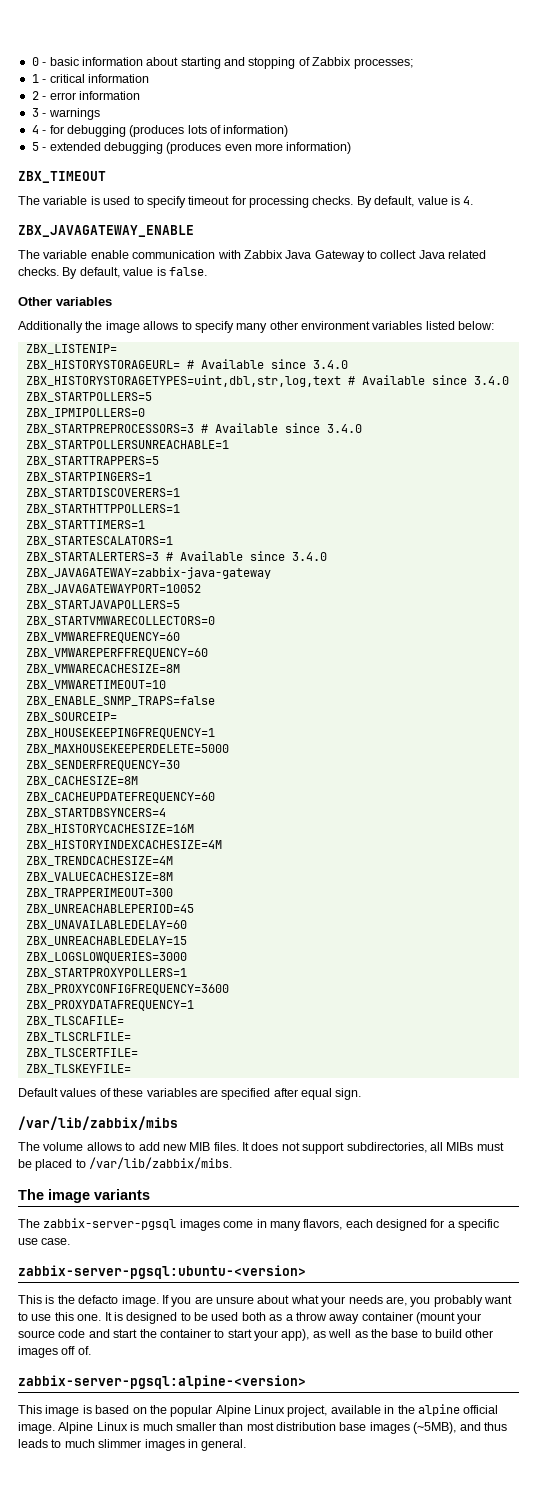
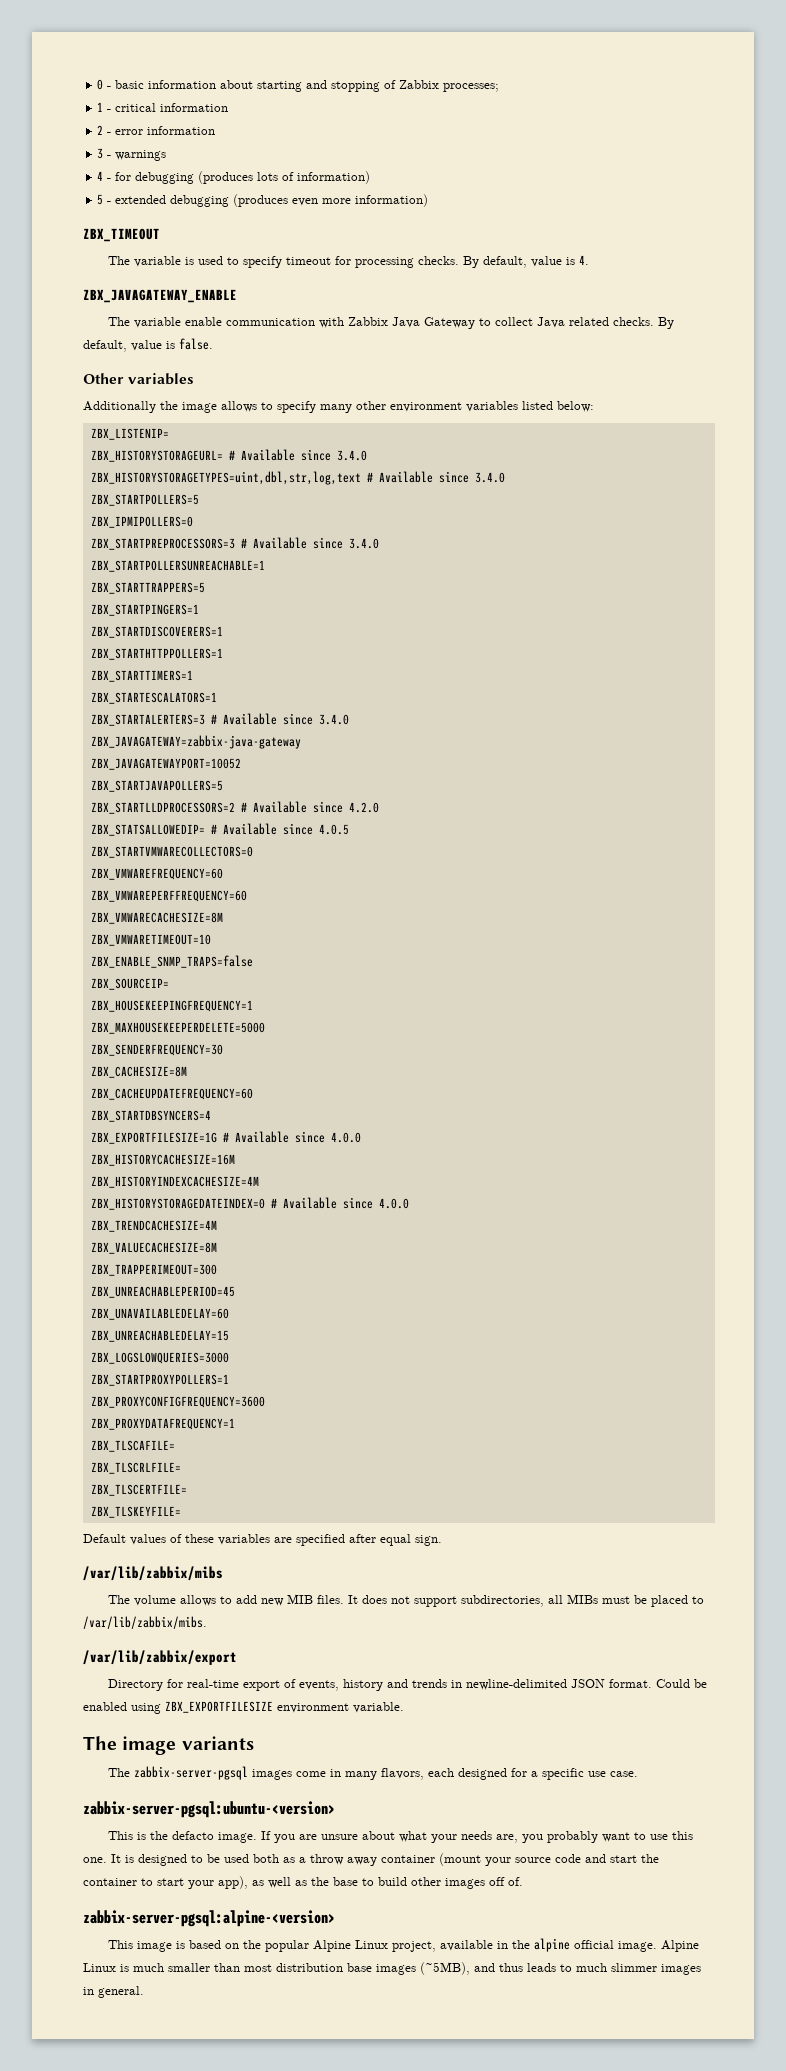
+ ZBX_STARTLLDPROCESSORS=2 # Available since 4.2.0
+ ZBX_STATSALLOWEDIP= # Available since 4.0.5
+ ZBX_EXPORTFILESIZE=1G # Available since 4.0.0
  ZBX_HISTORYCACHESIZE=16M
  ZBX_HISTORYINDEXCACHESIZE=4M
+ ZBX_HISTORYSTORAGEDATEINDEX=0 # Available since 4.0.0
+ /var/lib/zabbix/export
+ Directory for real-time export of events, history and trends in newline-delimited JSON format. Could be enabled using ZBX_EXPORTFILESIZE environment variable.

